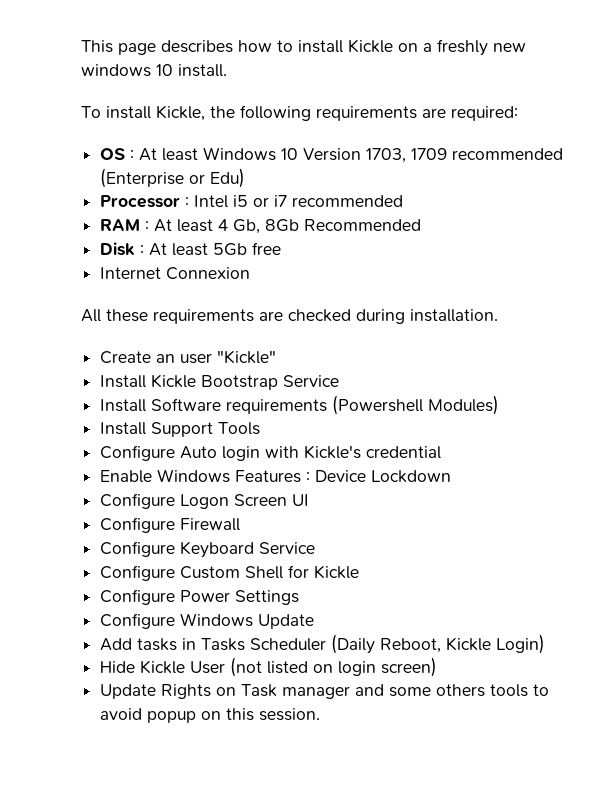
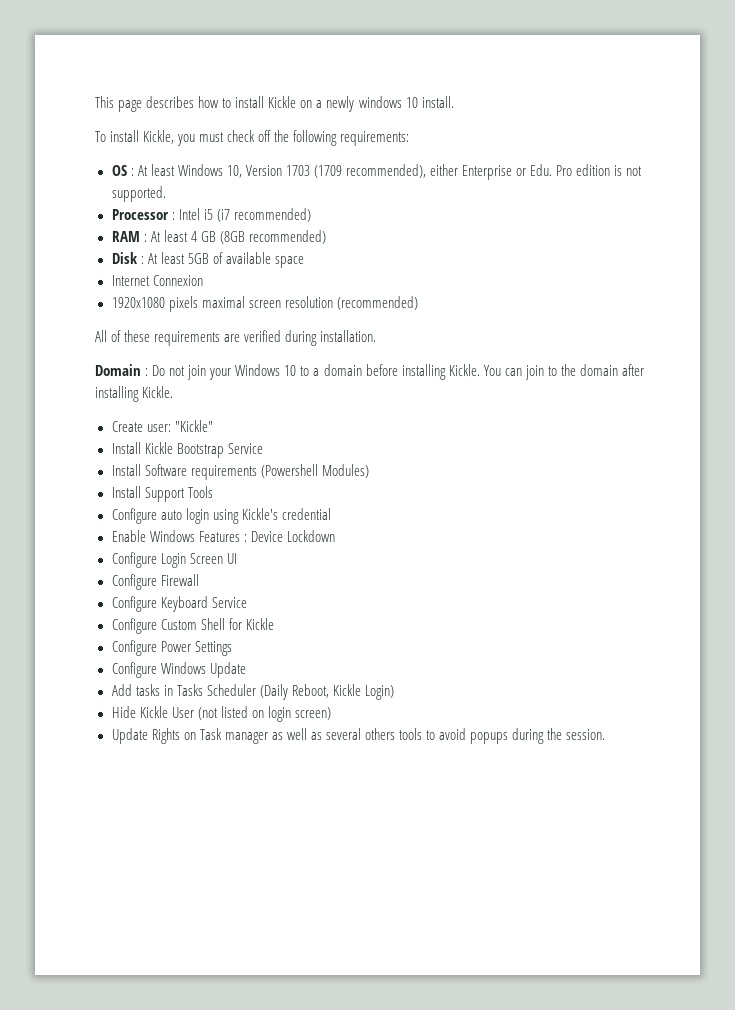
- This page describes how to install Kickle on a freshly new windows 10 install.
+ This page describes how to install Kickle on a newly windows 10 install.
- To install Kickle, the following requirements are required:
+ To install Kickle, you must check off the following requirements:
- OS : At least Windows 10 Version 1703, 1709 recommended (Enterprise or Edu)
+ OS : At least Windows 10, Version 1703 (1709 recommended), either Enterprise or Edu. Pro edition is not supported.
- Processor : Intel i5 or i7 recommended
+ Processor : Intel i5 (i7 recommended)
- RAM : At least 4 Gb, 8Gb Recommended
+ RAM : At least 4 GB (8GB recommended)
- Disk : At least 5Gb free
+ Disk : At least 5GB of available space
  Internet Connexion
+ 1920x1080 pixels maximal screen resolution (recommended)
- All these requirements are checked during installation.
+ All of these requirements are verified during installation.
+ Domain : Do not join your Windows 10 to a domain before installing Kickle. You can join to the domain after installing Kickle.
- Create an user "Kickle"
+ Create user: "Kickle"
- Configure Auto login with Kickle's credential
+ Configure auto login using Kickle's credential
- Configure Logon Screen UI
+ Configure Login Screen UI
- Update Rights on Task manager and some others tools to avoid popup on this session.
+ Update Rights on Task manager as well as several others tools to avoid popups during the session.

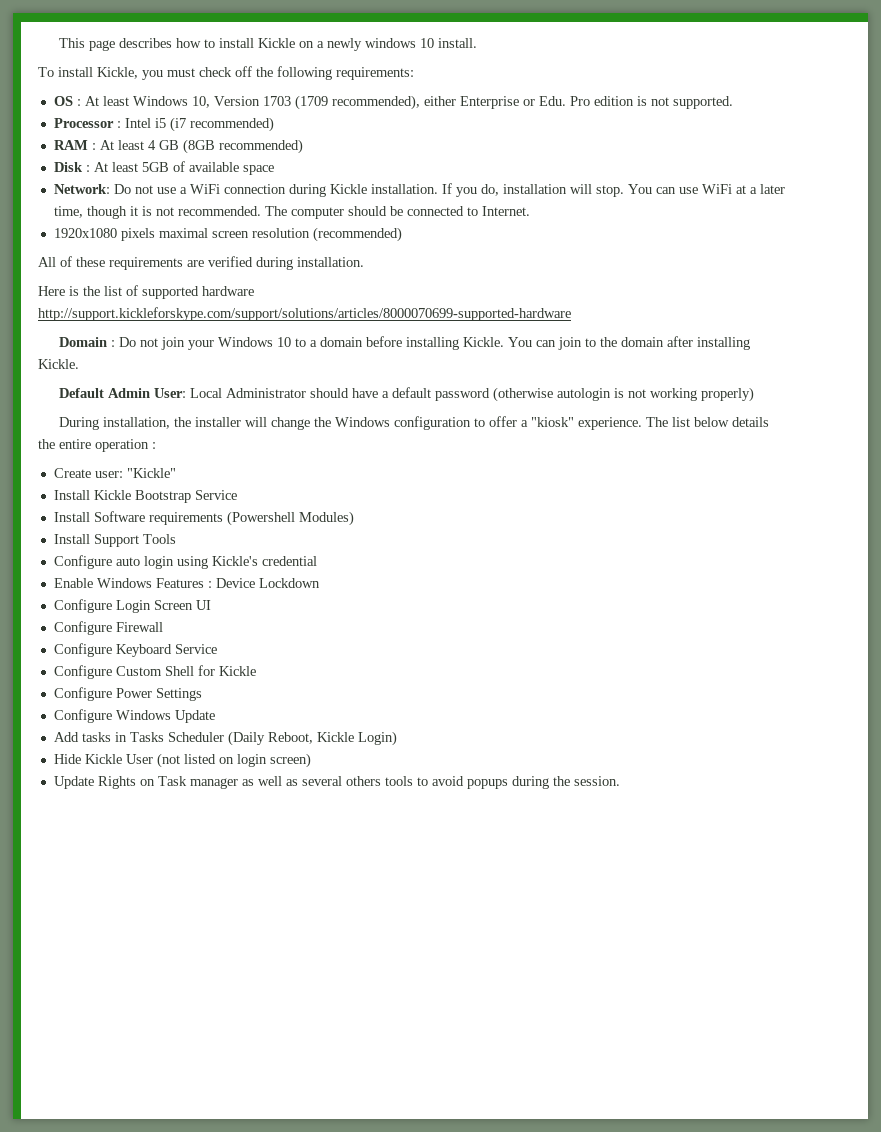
- Internet Connexion
+ Network: Do not use a WiFi connection during Kickle installation. If you do, installation will stop. You can use WiFi at a later time, though it is not recommended. The computer should be connected to Internet.
+ Here is the list of supported hardware http://support.kickleforskype.com/support/solutions/articles/8000070699-supported-hardware
+ Default Admin User: Local Administrator should have a default password (otherwise autologin is not working properly)
+ During installation, the installer will change the Windows configuration to offer a "kiosk" experience. The list below details the entire operation :

